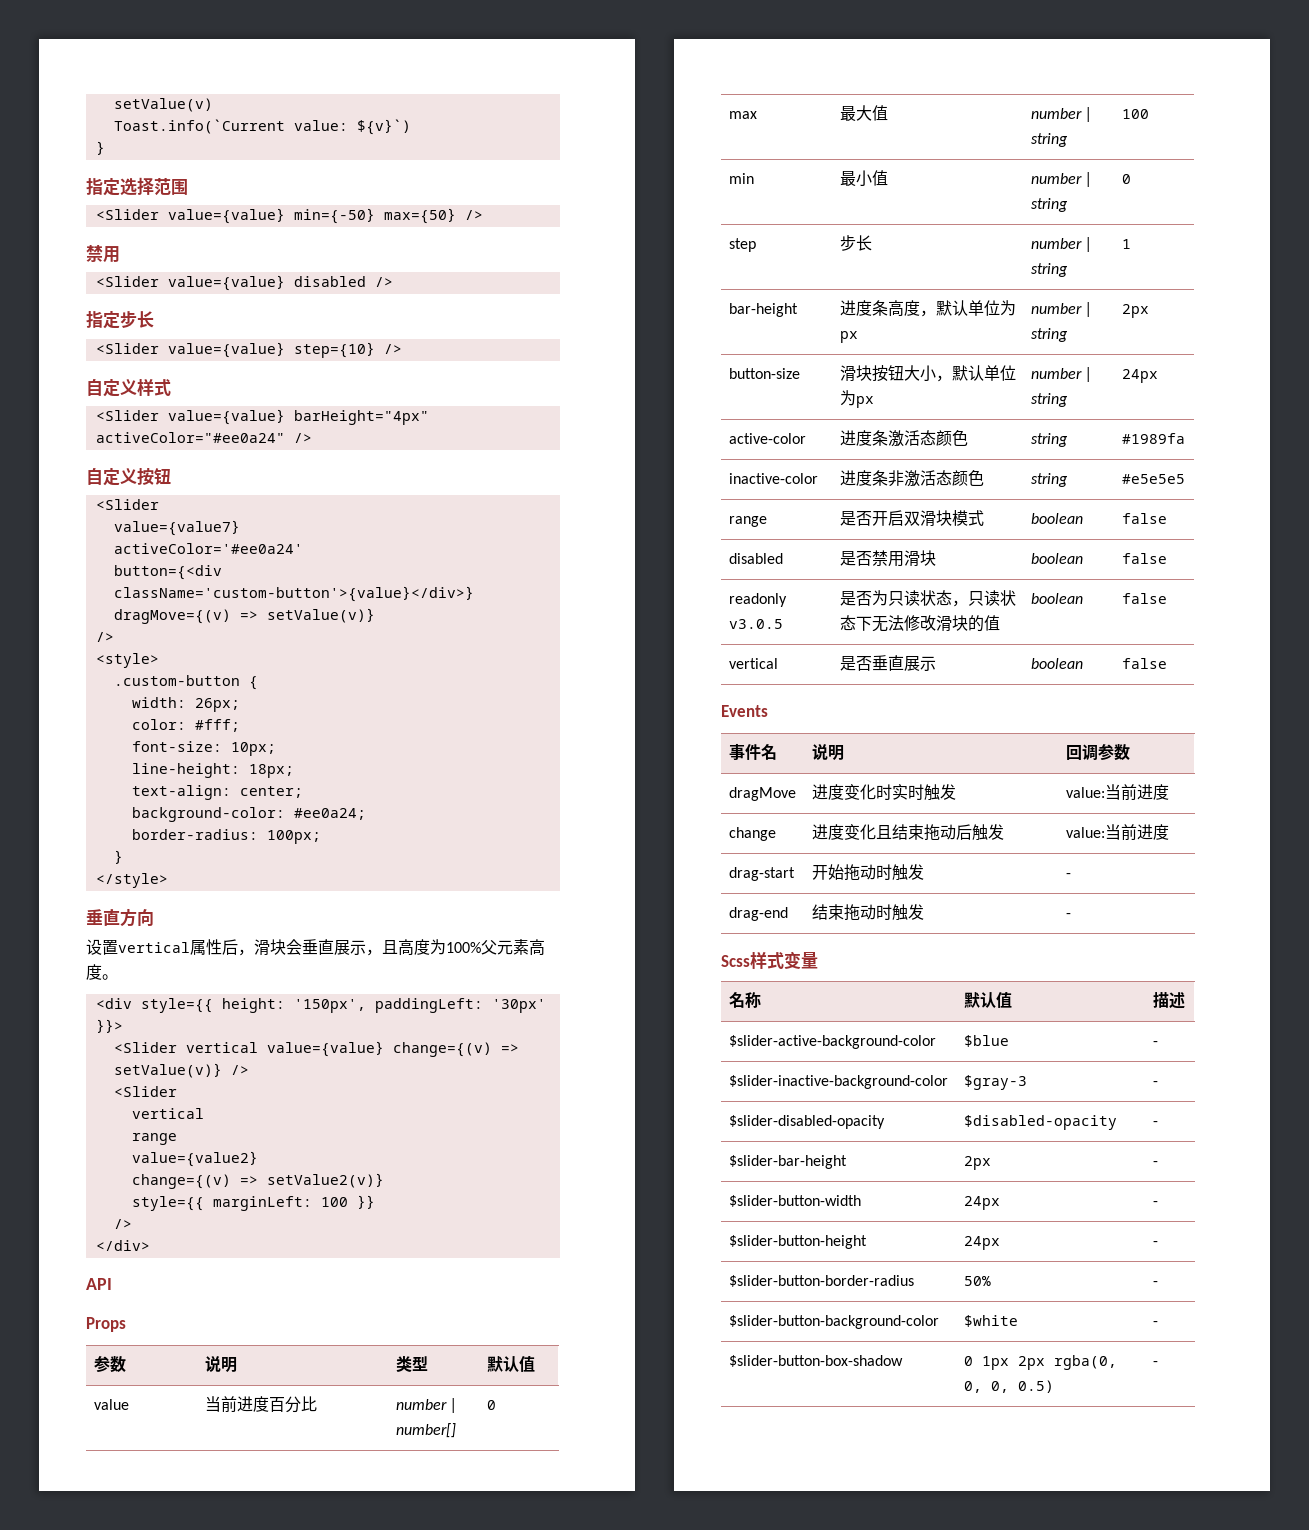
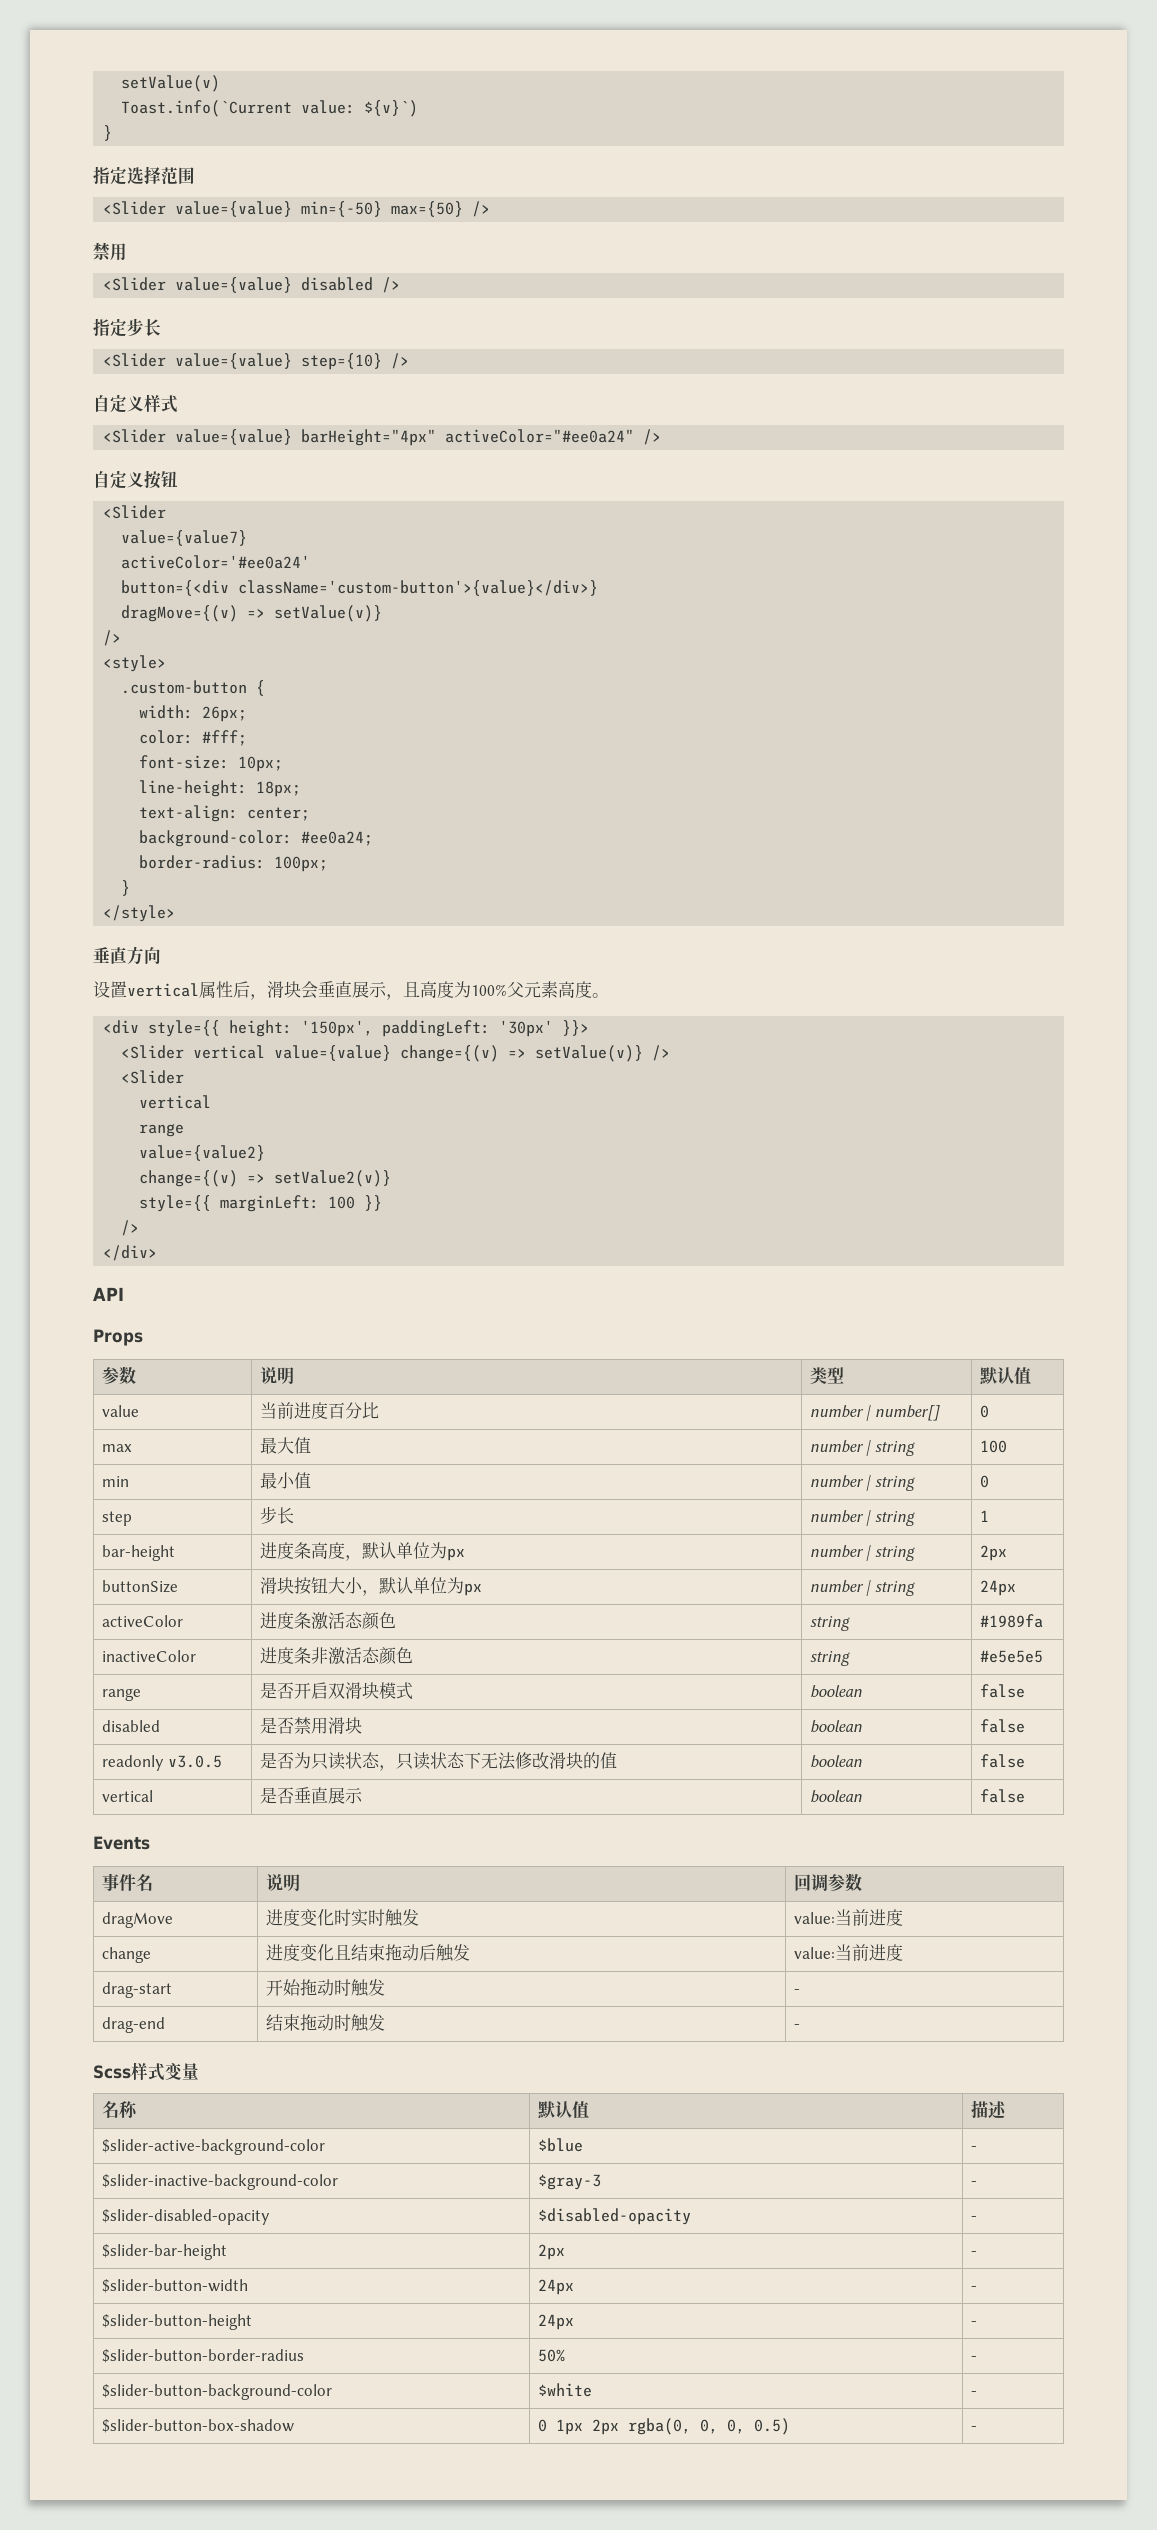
- button-size | 滑块按钮大小，默认单位为px | number | string | 24px
+ buttonSize | 滑块按钮大小，默认单位为px | number | string | 24px
- active-color | 进度条激活态颜色 | string | #1989fa
+ activeColor | 进度条激活态颜色 | string | #1989fa
- inactive-color | 进度条非激活态颜色 | string | #e5e5e5
+ inactiveColor | 进度条非激活态颜色 | string | #e5e5e5

